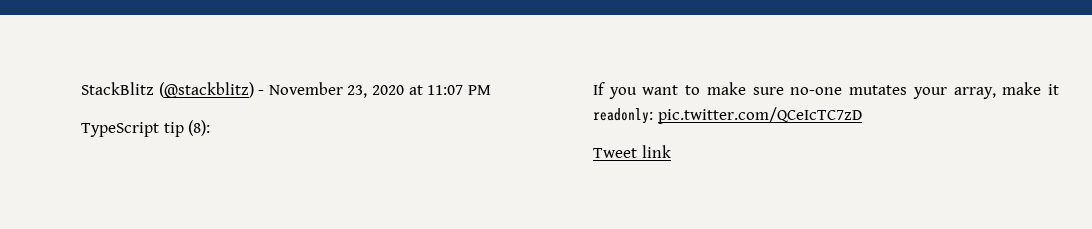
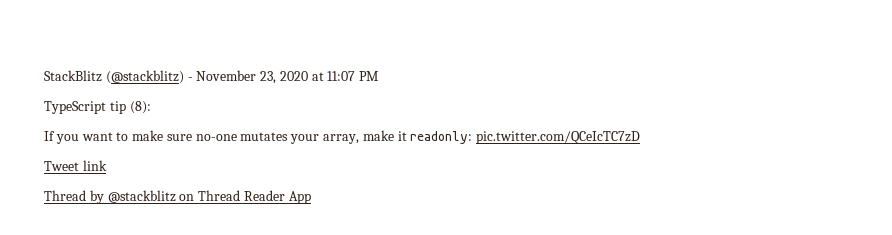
+ Thread by @stackblitz on Thread Reader App

